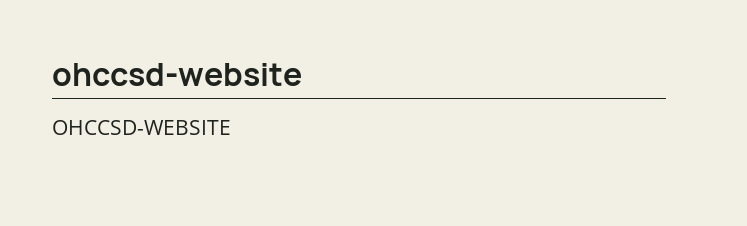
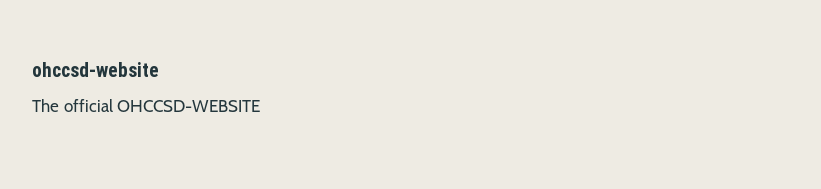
- OHCCSD-WEBSITE
+ The official OHCCSD-WEBSITE

